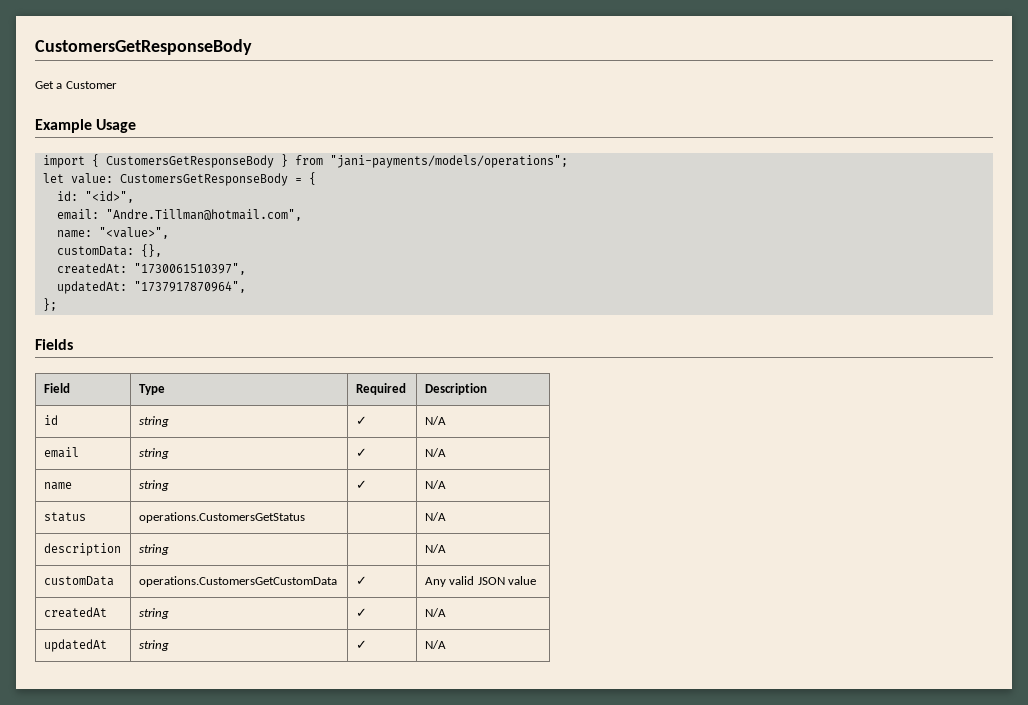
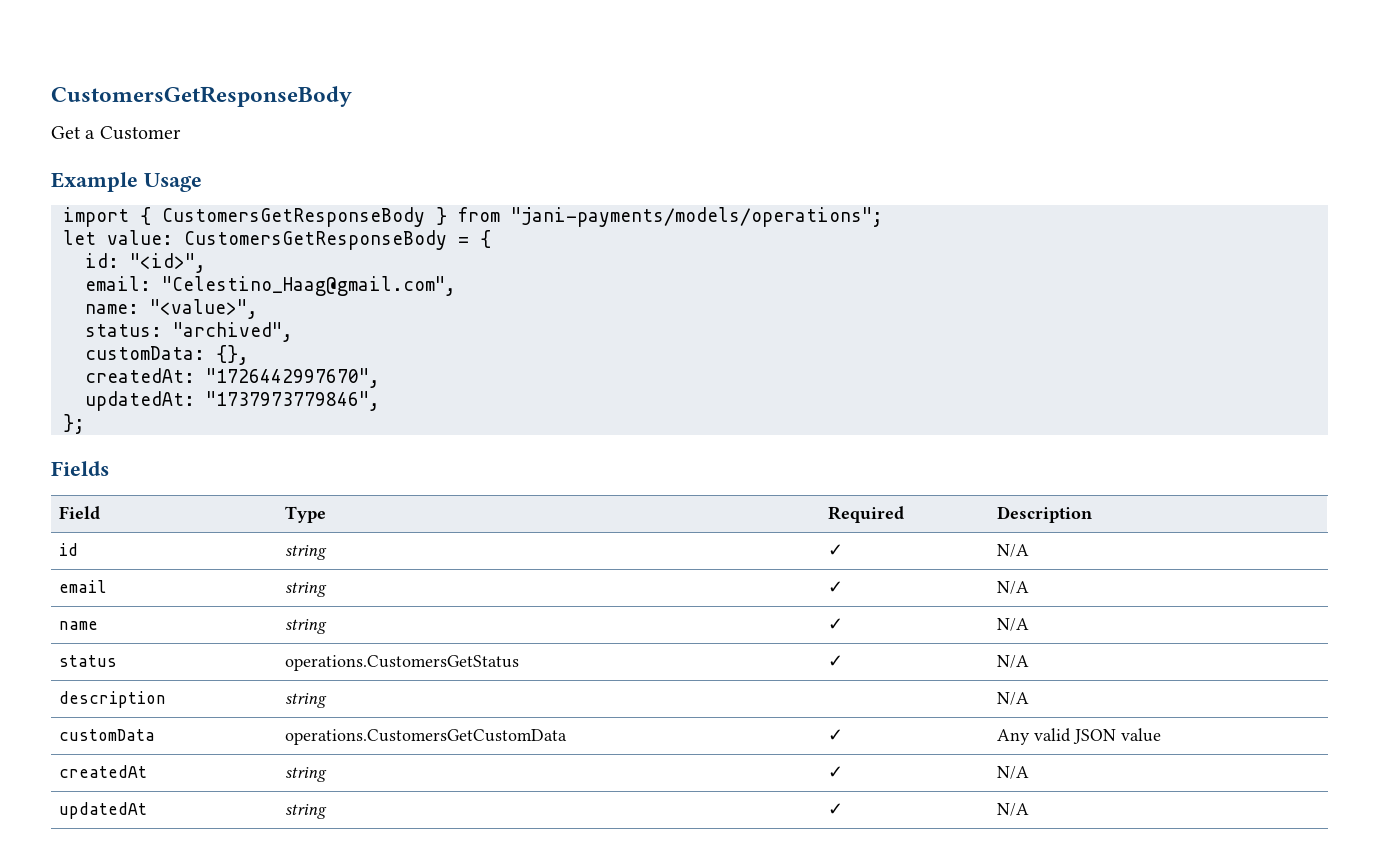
- email: "Andre.Tillman@hotmail.com",
+ email: "Celestino_Haag@gmail.com",
+ status: "archived",
- createdAt: "1730061510397",
+ createdAt: "1726442997670",
- updatedAt: "1737917870964",
+ updatedAt: "1737973779846",
- status | operations.CustomersGetStatus | | N/A
+ status | operations.CustomersGetStatus | ✓ | N/A

